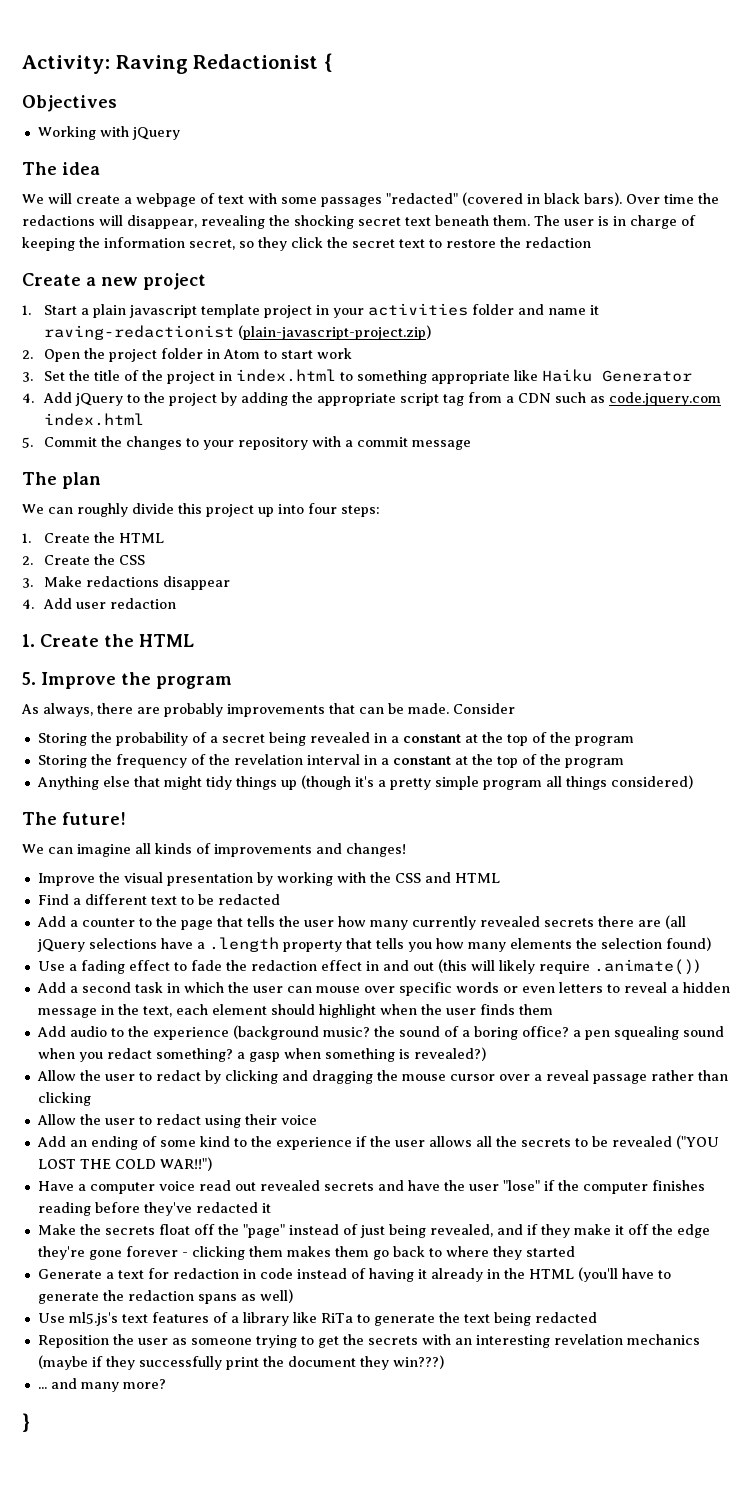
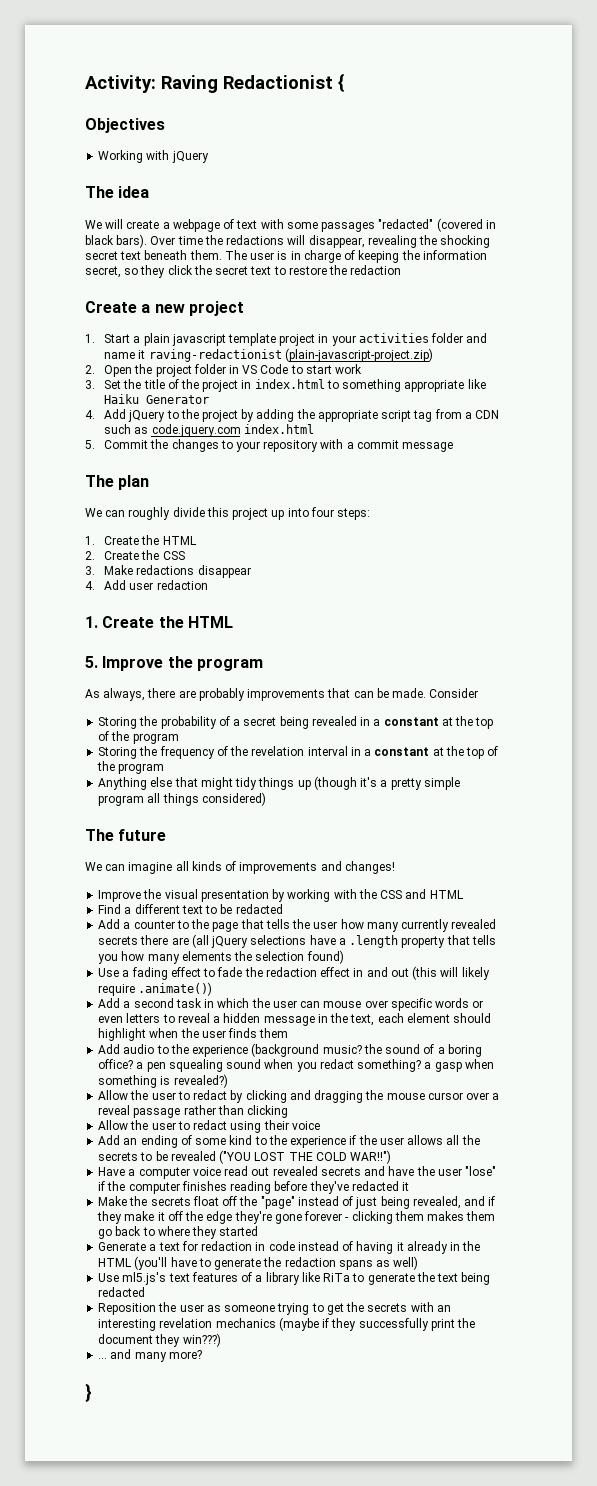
- 2. Open the project folder in Atom to start work
+ 2. Open the project folder in VS Code to start work
- The future!
+ The future

